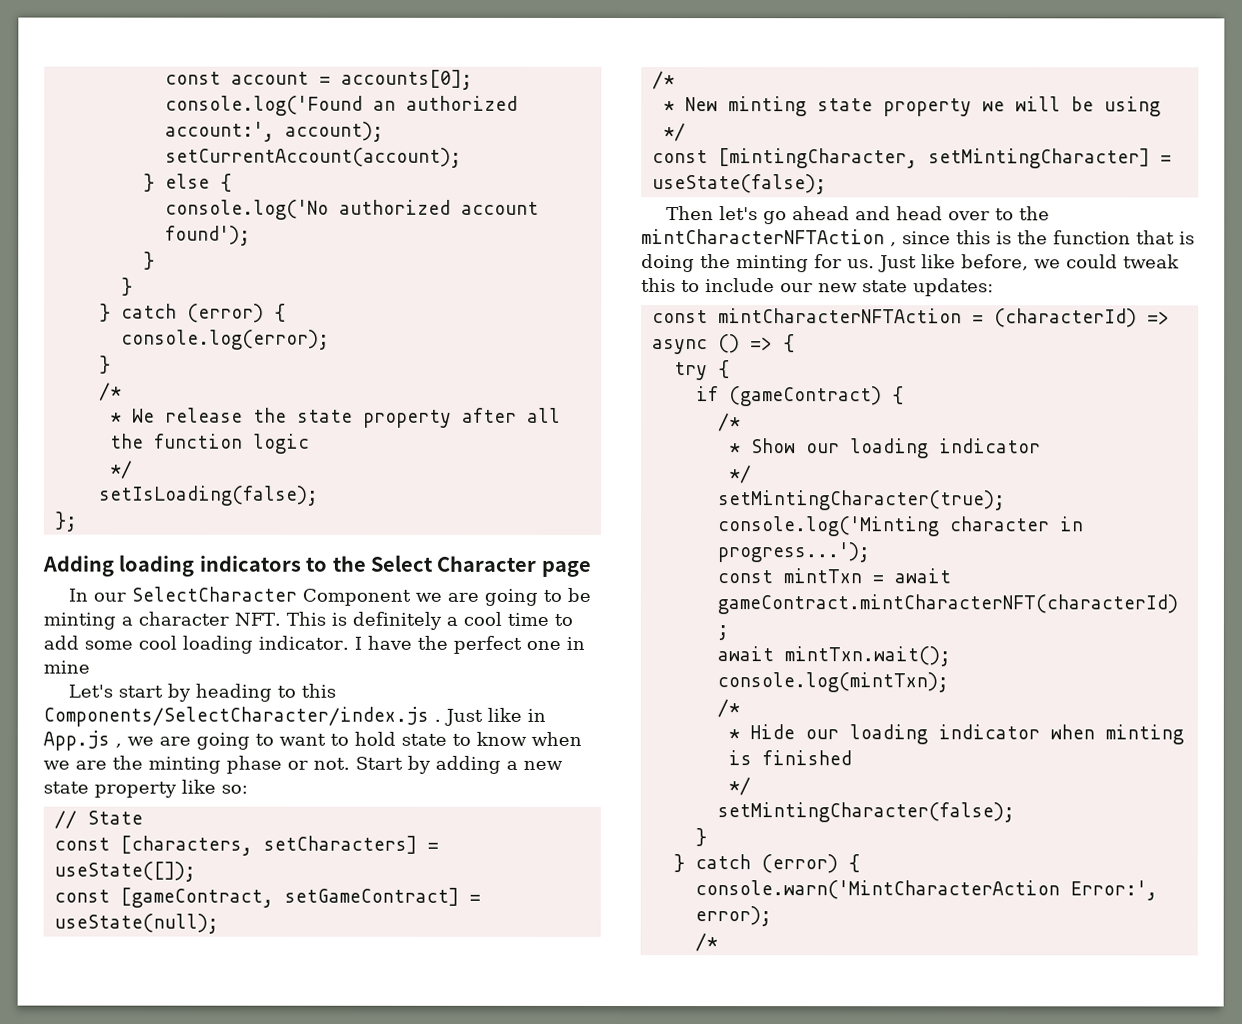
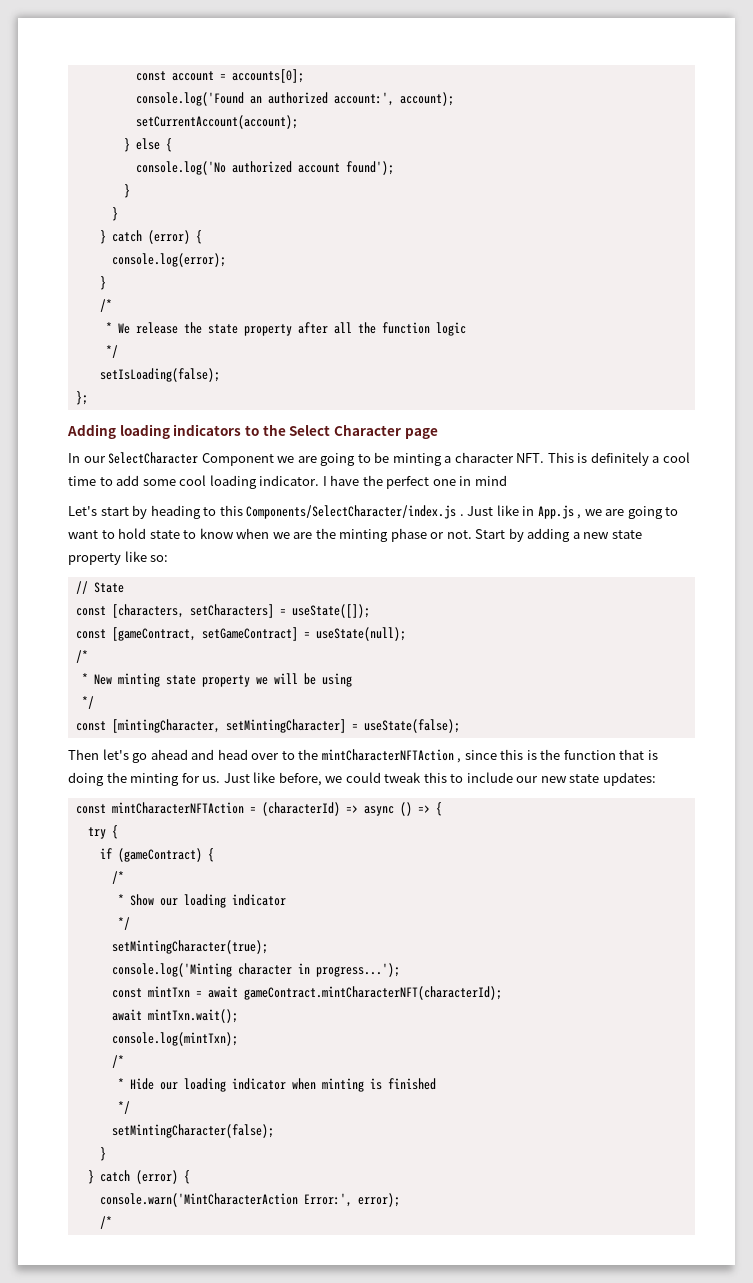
- I have the perfect one in mine
+ I have the perfect one in mind

